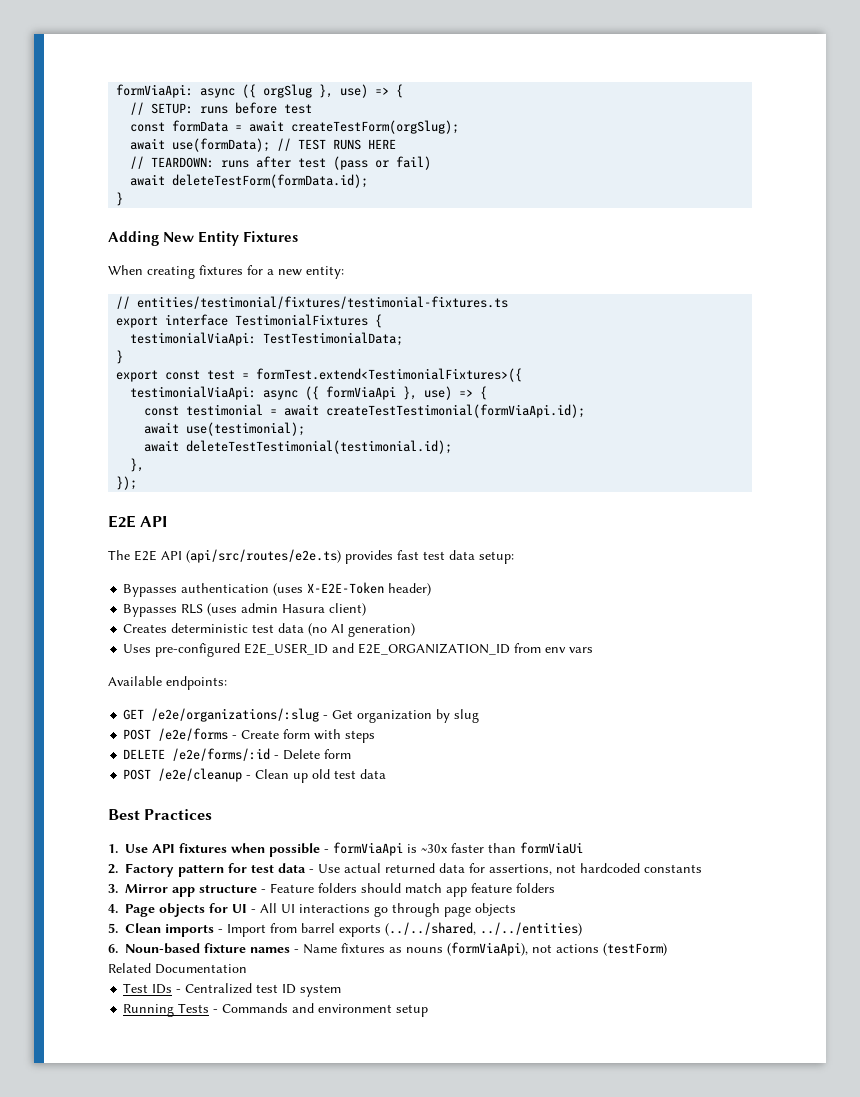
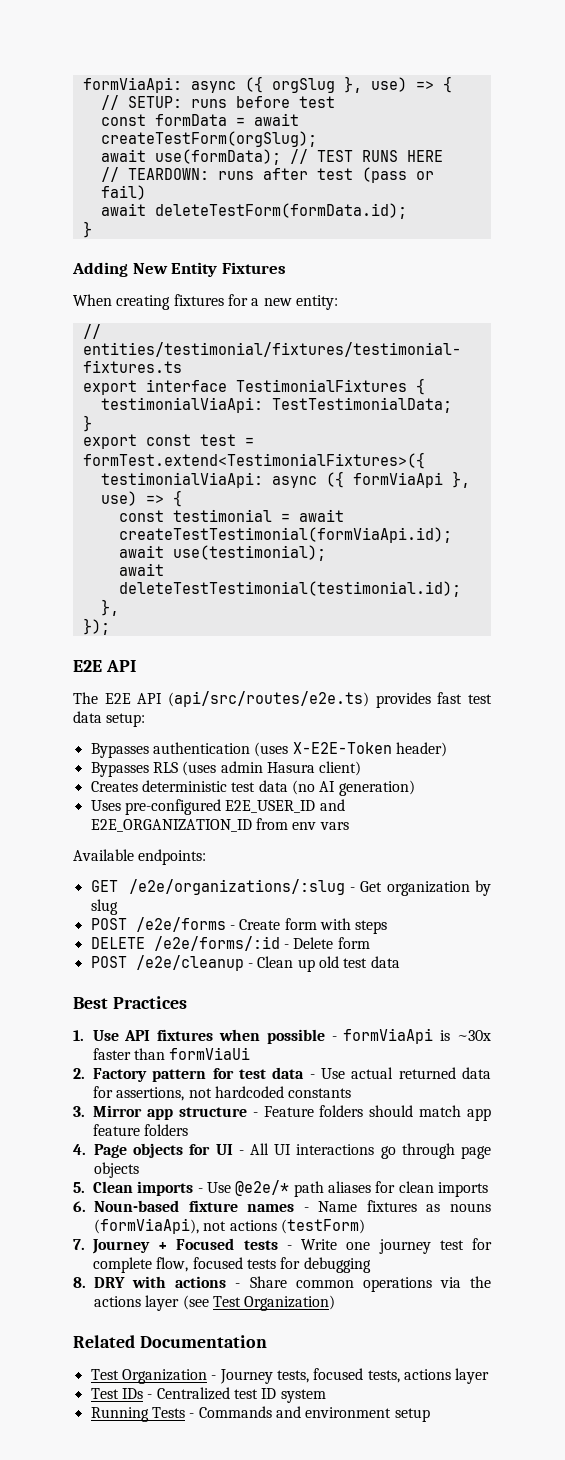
- 5. Clean imports - Import from barrel exports (../../shared, ../../entities)
+ 5. Clean imports - Use @e2e/* path aliases for clean imports
+ 7. Journey + Focused tests - Write one journey test for complete flow, focused tests for debugging
+ 8. DRY with actions - Share common operations via the actions layer (see Test Organization)
  Related Documentation
+ Test Organization - Journey tests, focused tests, actions layer

